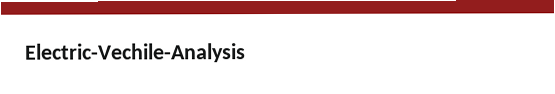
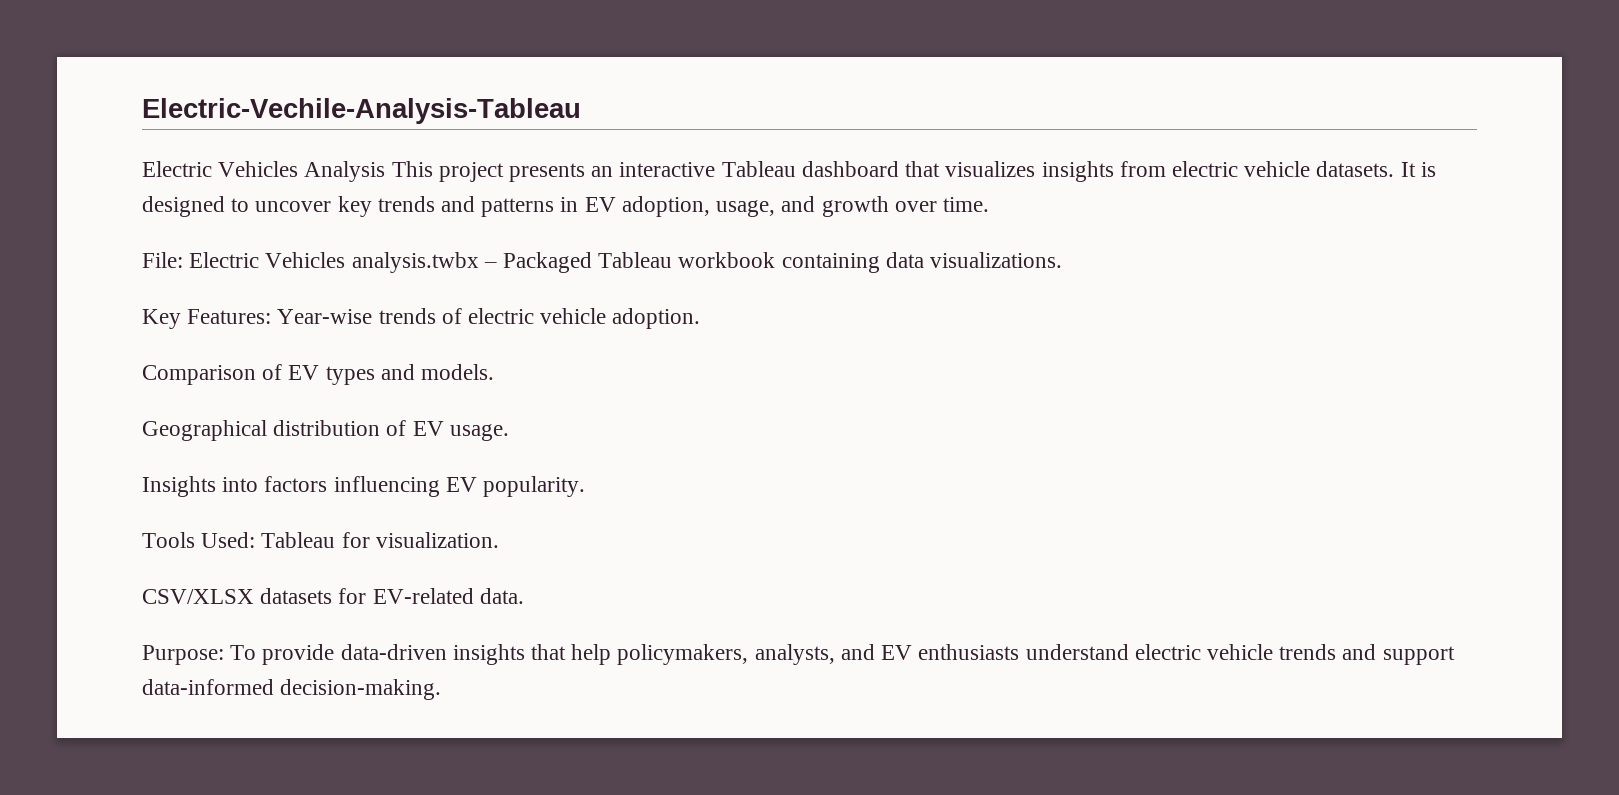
- Electric-Vechile-Analysis
+ Electric-Vechile-Analysis-Tableau
+ Electric Vehicles Analysis This project presents an interactive Tableau dashboard that visualizes insights from electric vehicle datasets. It is designed to uncover key trends and patterns in EV adoption, usage, and growth over time.
+ File: Electric Vehicles analysis.twbx – Packaged Tableau workbook containing data visualizations.
+ Key Features: Year-wise trends of electric vehicle adoption.
+ Comparison of EV types and models.
+ Geographical distribution of EV usage.
+ Insights into factors influencing EV popularity.
+ Tools Used: Tableau for visualization.
+ CSV/XLSX datasets for EV-related data.
+ Purpose: To provide data-driven insights that help policymakers, analysts, and EV enthusiasts understand electric vehicle trends and support data-informed decision-making.

